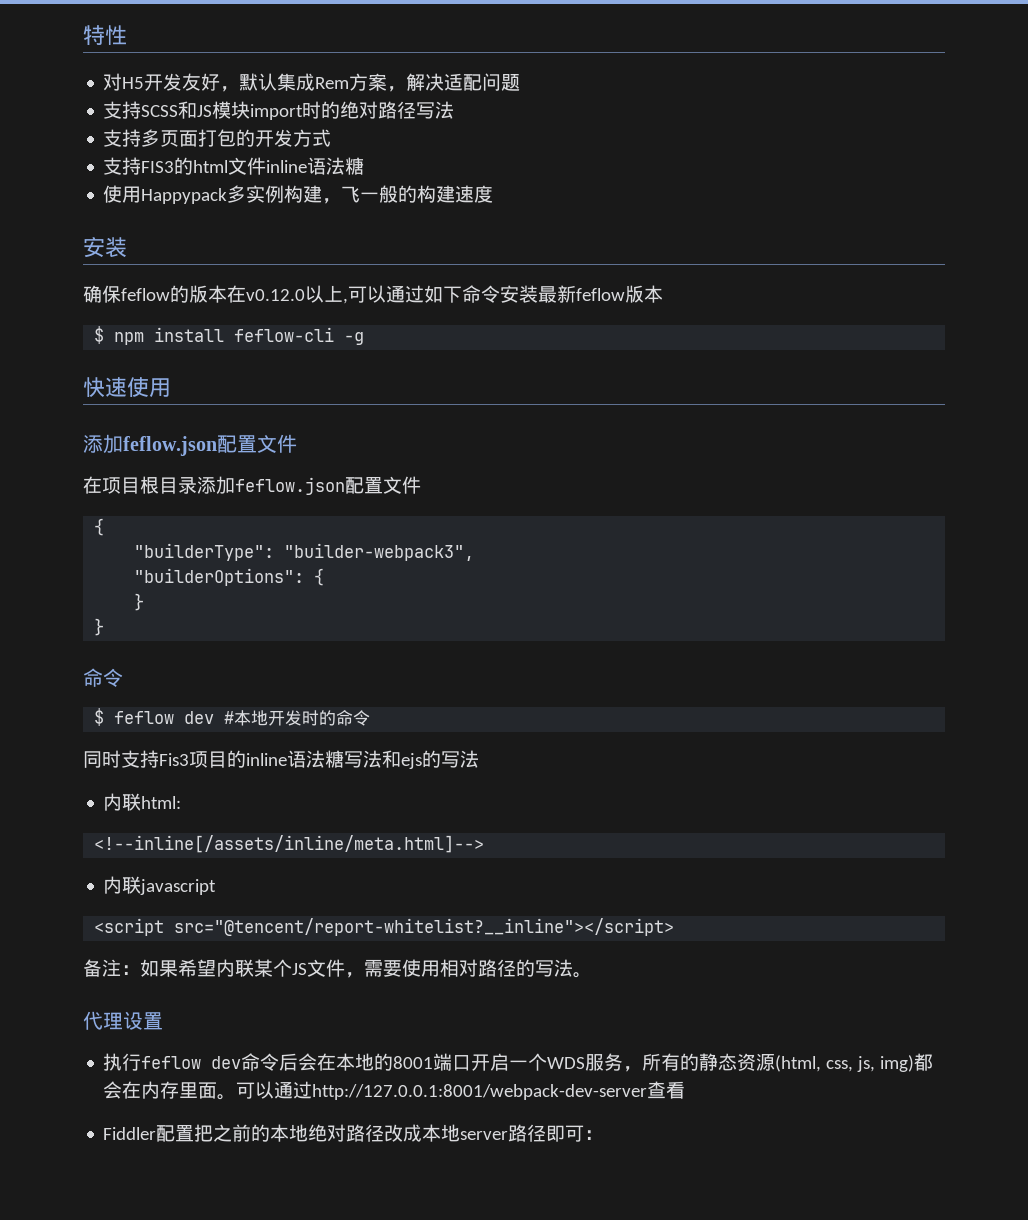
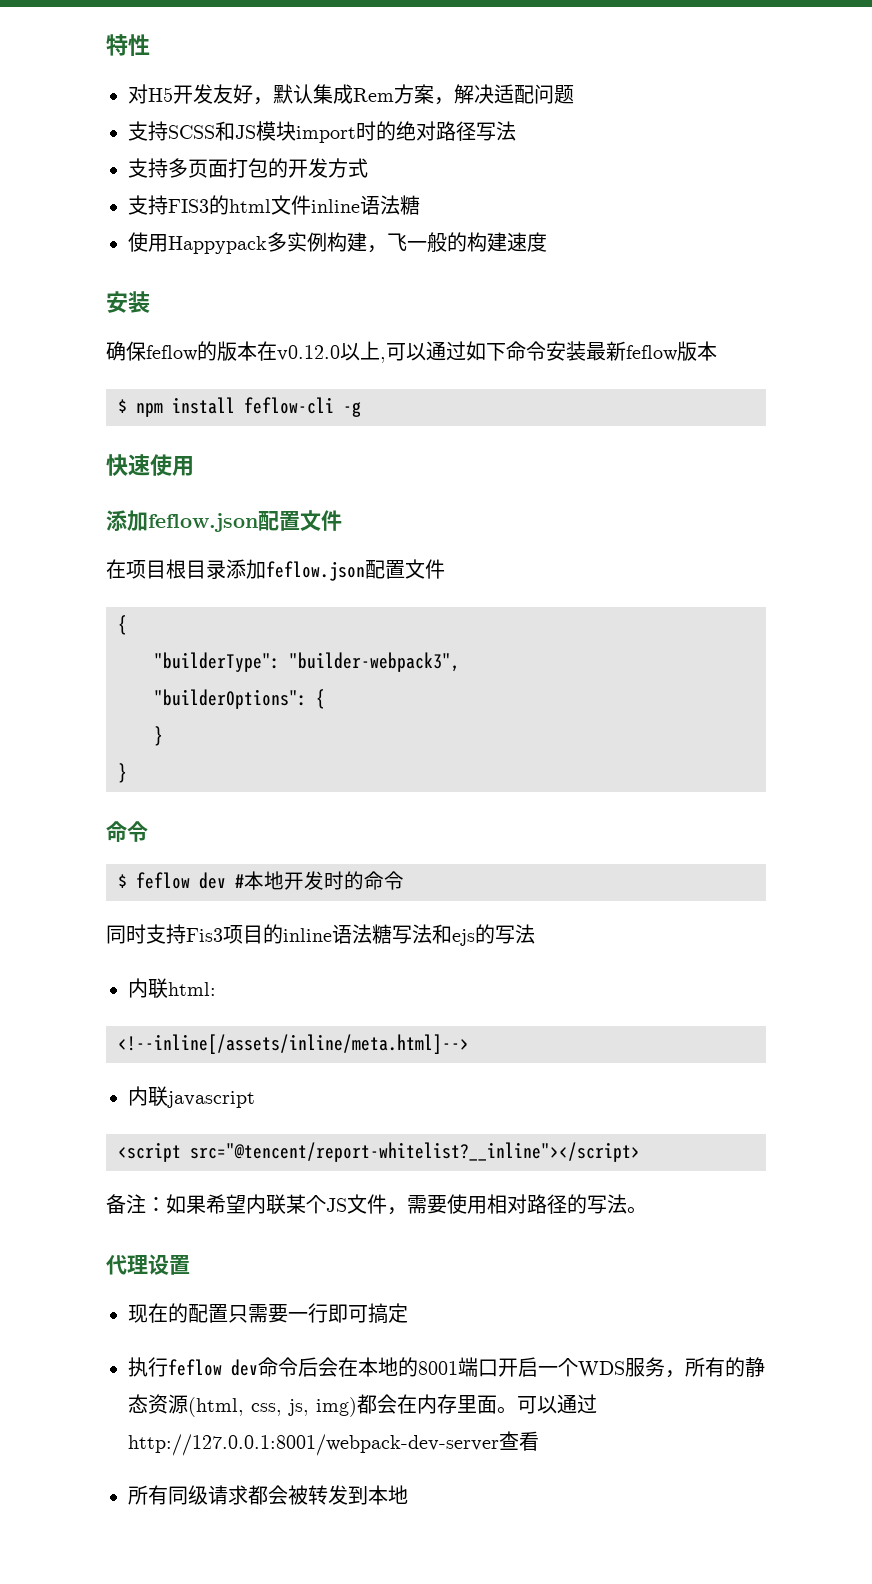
+ 现在的配置只需要一行即可搞定
- Fiddler配置把之前的本地绝对路径改成本地server路径即可：
+ 所有同级请求都会被转发到本地

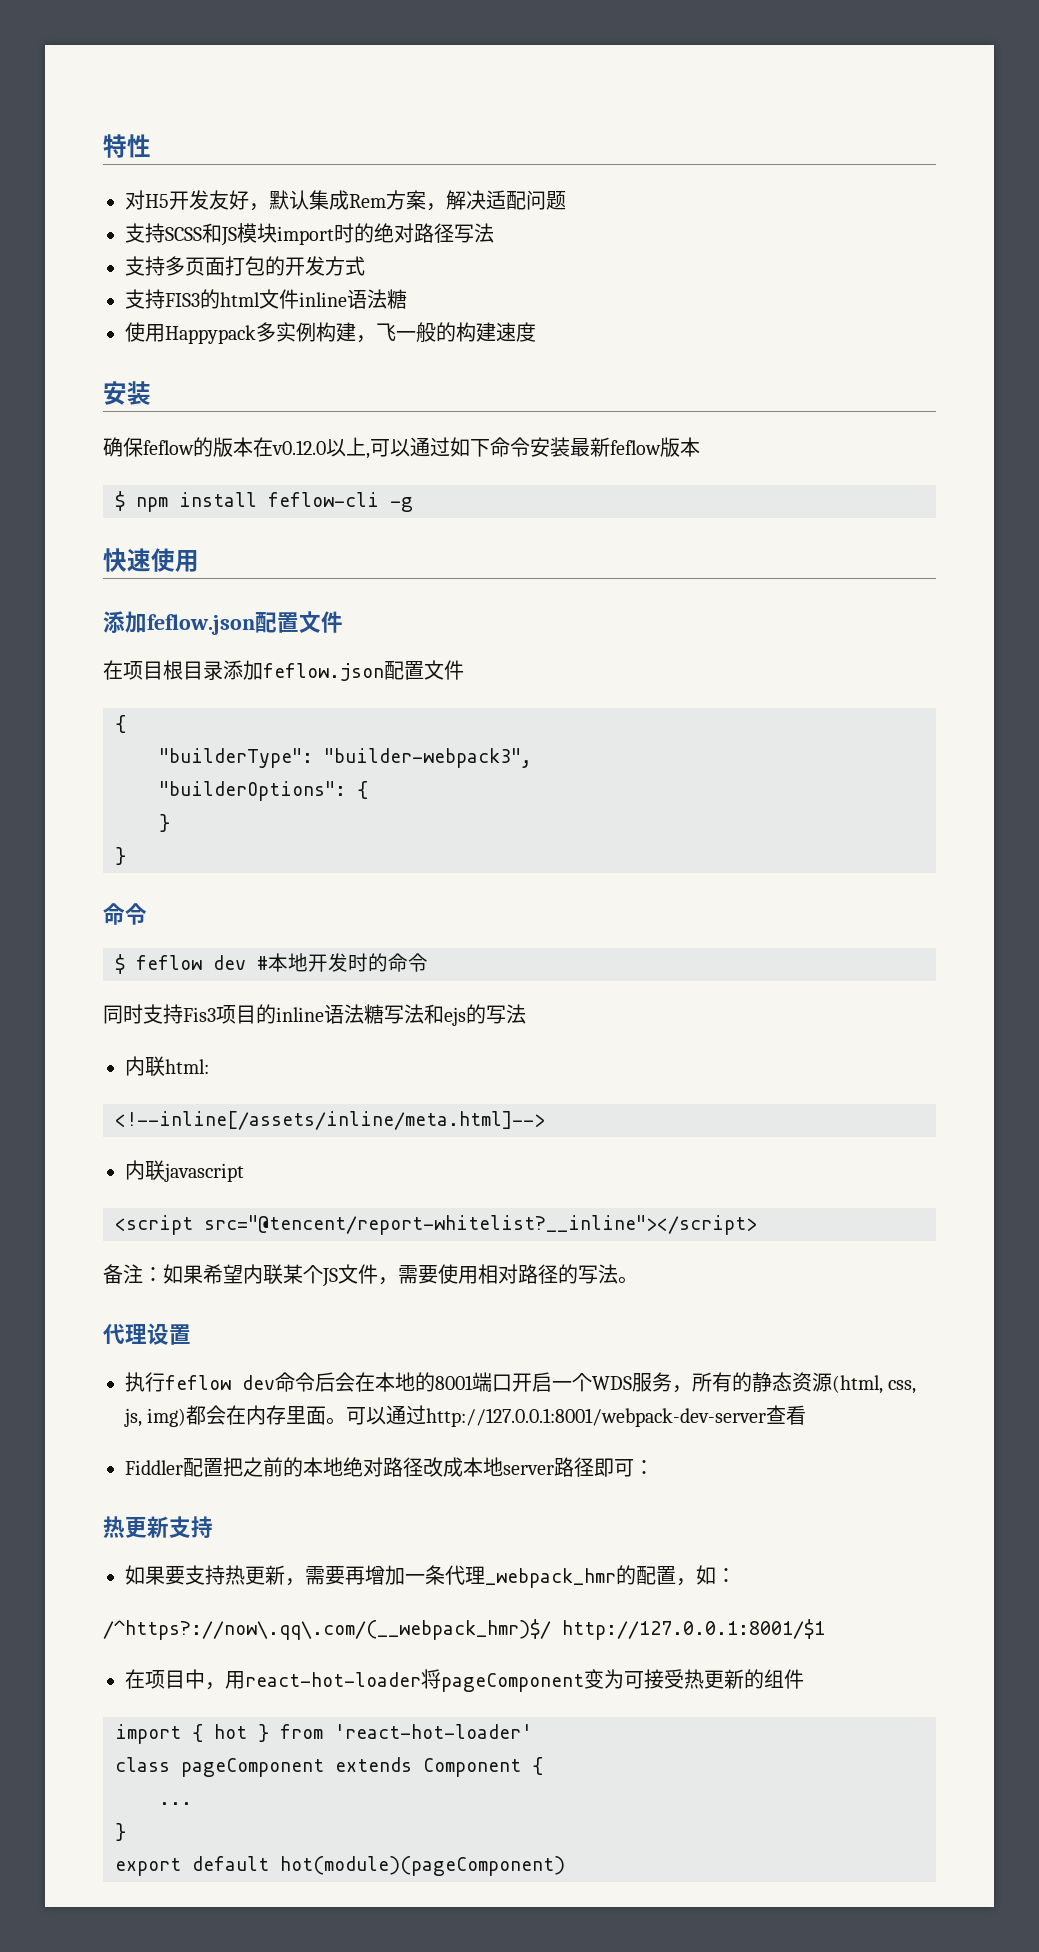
- 现在的配置只需要一行即可搞定
- 所有同级请求都会被转发到本地
+ Fiddler配置把之前的本地绝对路径改成本地server路径即可：
+ 热更新支持
+ 如果要支持热更新，需要再增加一条代理_webpack_hmr的配置，如：
+ /^https?://now\.qq\.com/(__webpack_hmr)$/ http://127.0.0.1:8001/$1
+ 在项目中，用react-hot-loader将pageComponent变为可接受热更新的组件
+ import { hot } from 'react-hot-loader'
+ class pageComponent extends Component {
+ ...
+ }
+ export default hot(module)(pageComponent)

